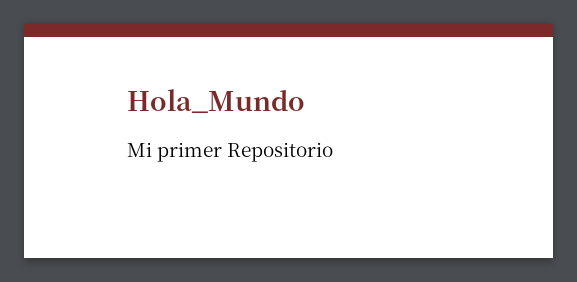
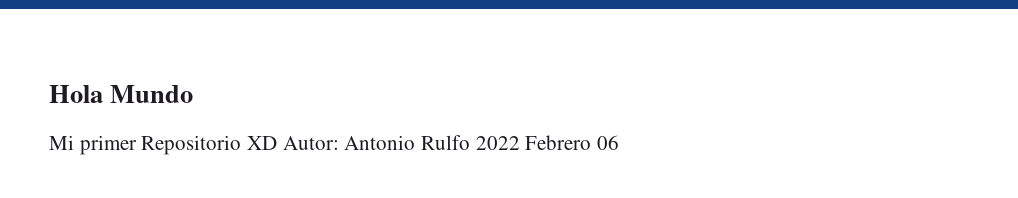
- Hola_Mundo
+ Hola Mundo
- Mi primer Repositorio
+ Mi primer Repositorio XD Autor: Antonio Rulfo 2022 Febrero 06

